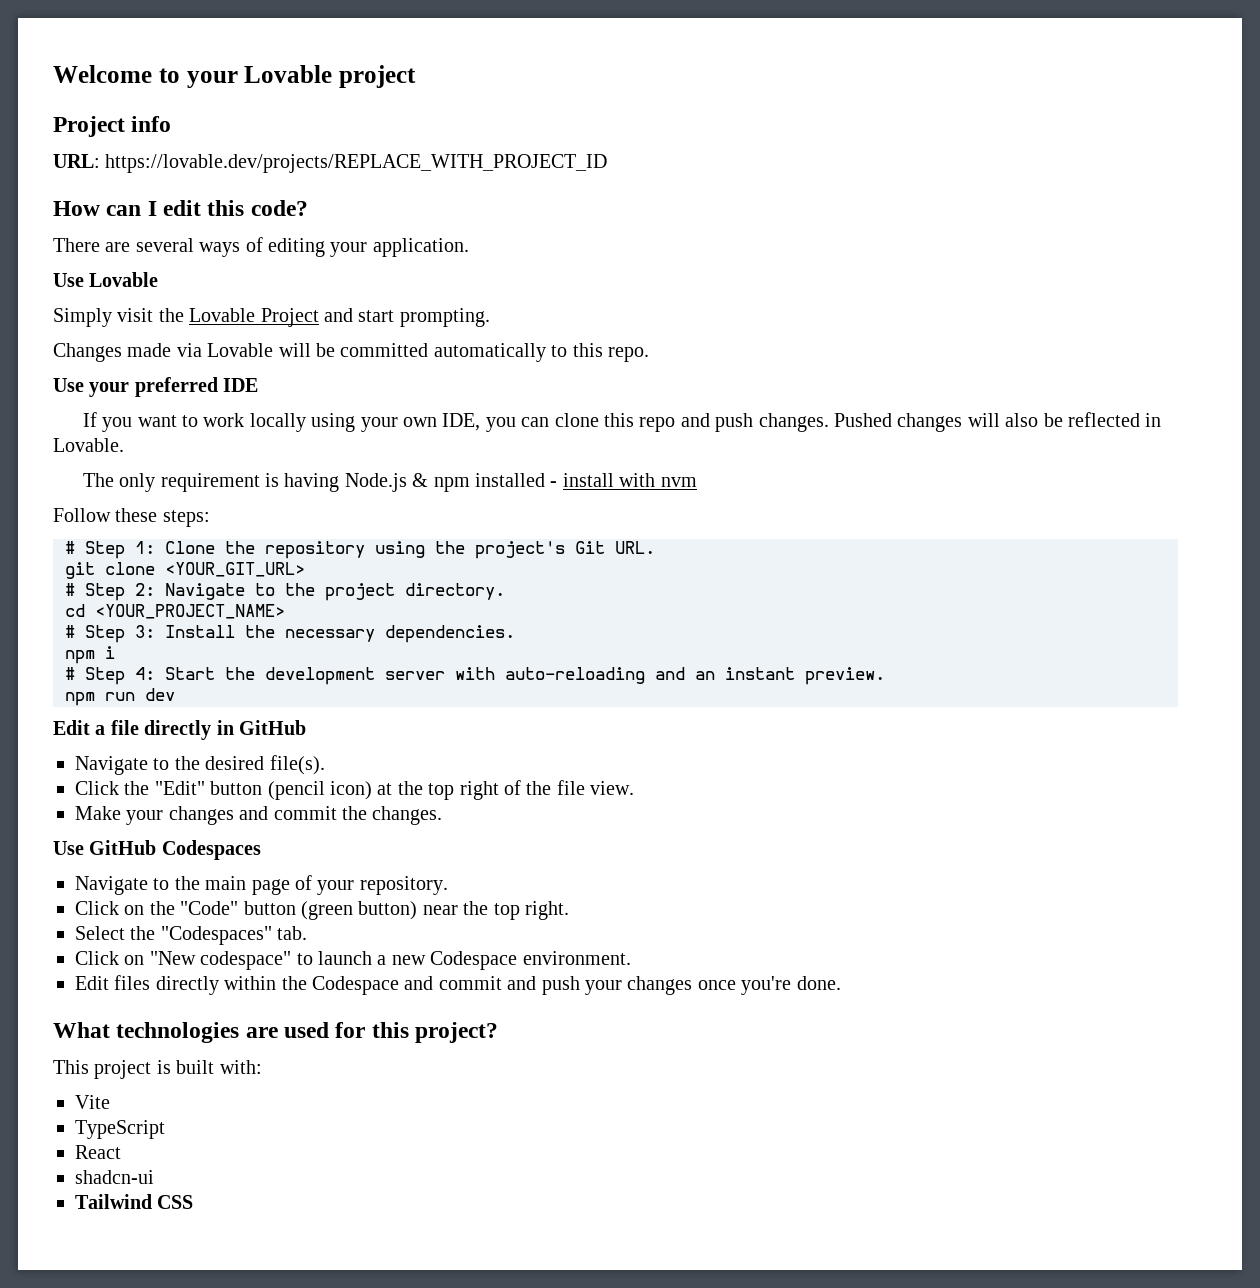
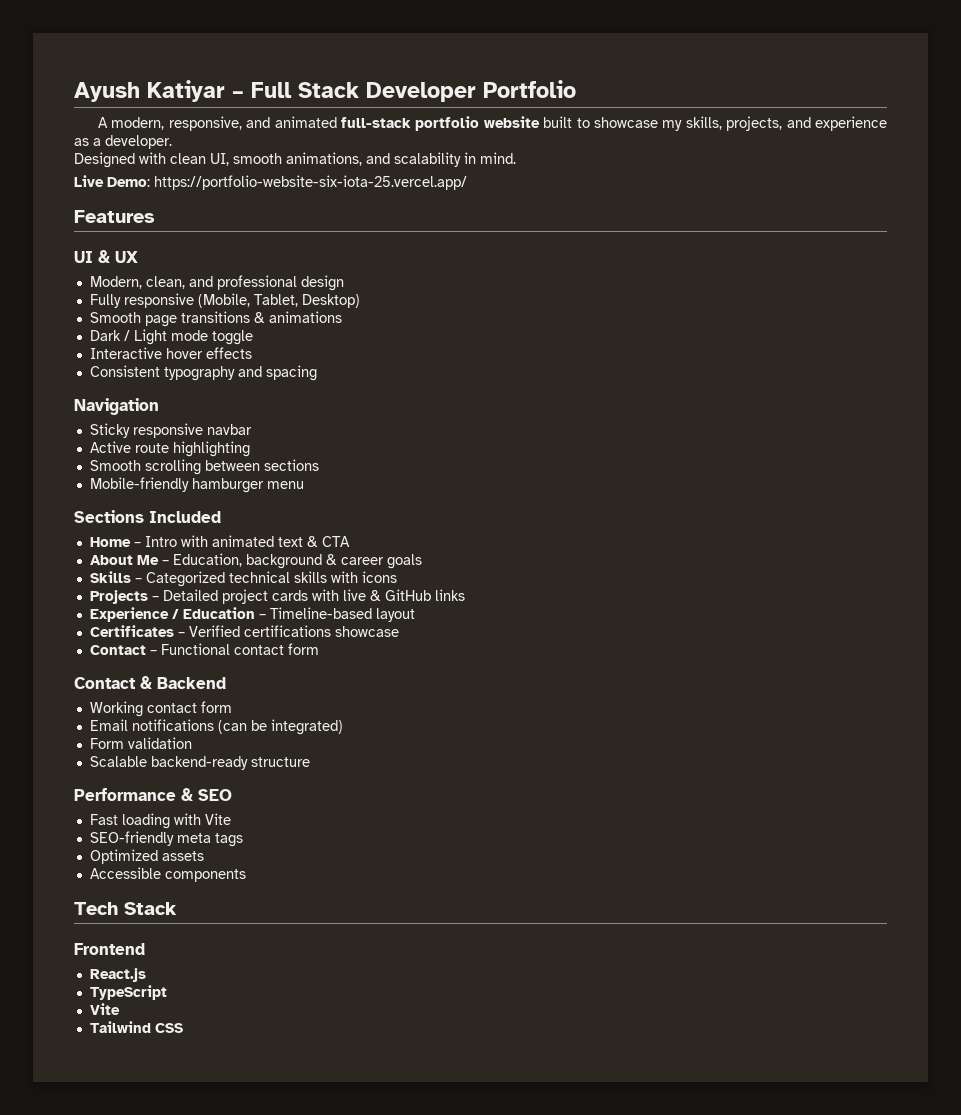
- Welcome to your Lovable project
- Project info
- URL: https://lovable.dev/projects/REPLACE_WITH_PROJECT_ID
- How can I edit this code?
- There are several ways of editing your application.
- Use Lovable
- Simply visit the Lovable Project and start prompting.
- Changes made via Lovable will be committed automatically to this repo.
- Use your preferred IDE
- If you want to work locally using your own IDE, you can clone this repo and push changes. Pushed changes will also be reflected in Lovable.
- The only requirement is having Node.js & npm installed - install with nvm
- Follow these steps:
- # Step 1: Clone the repository using the project's Git URL.
- git clone <YOUR_GIT_URL>
- # Step 2: Navigate to the project directory.
- cd <YOUR_PROJECT_NAME>
- # Step 3: Install the necessary dependencies.
- npm i
- # Step 4: Start the development server with auto-reloading and an instant preview.
- npm run dev
- Edit a file directly in GitHub
- Navigate to the desired file(s).
- Click the "Edit" button (pencil icon) at the top right of the file view.
- Make your changes and commit the changes.
- Use GitHub Codespaces
- Navigate to the main page of your repository.
- Click on the "Code" button (green button) near the top right.
- Select the "Codespaces" tab.
- Click on "New codespace" to launch a new Codespace environment.
- Edit files directly within the Codespace and commit and push your changes once you're done.
- What technologies are used for this project?
- This project is built with:
+ Ayush Katiyar – Full Stack Developer Portfolio
+ A modern, responsive, and animated full-stack portfolio website built to showcase my skills, projects, and experience as a developer.
+ Designed with clean UI, smooth animations, and scalability in mind.
+ Live Demo: https://portfolio-website-six-iota-25.vercel.app/
+ Features
+ UI & UX
+ Modern, clean, and professional design
+ Fully responsive (Mobile, Tablet, Desktop)
+ Smooth page transitions & animations
+ Dark / Light mode toggle
+ Interactive hover effects
+ Consistent typography and spacing
+ Navigation
+ Sticky responsive navbar
+ Active route highlighting
+ Smooth scrolling between sections
+ Mobile-friendly hamburger menu
+ Sections Included
+ Home – Intro with animated text & CTA
+ About Me – Education, background & career goals
+ Skills – Categorized technical skills with icons
+ Projects – Detailed project cards with live & GitHub links
+ Experience / Education – Timeline-based layout
+ Certificates – Verified certifications showcase
+ Contact – Functional contact form
+ Contact & Backend
+ Working contact form
+ Email notifications (can be integrated)
+ Form validation
+ Scalable backend-ready structure
+ Performance & SEO
+ Fast loading with Vite
+ SEO-friendly meta tags
+ Optimized assets
+ Accessible components
+ Tech Stack
+ Frontend
+ React.js
+ TypeScript
  Vite
- TypeScript
- React
- shadcn-ui

